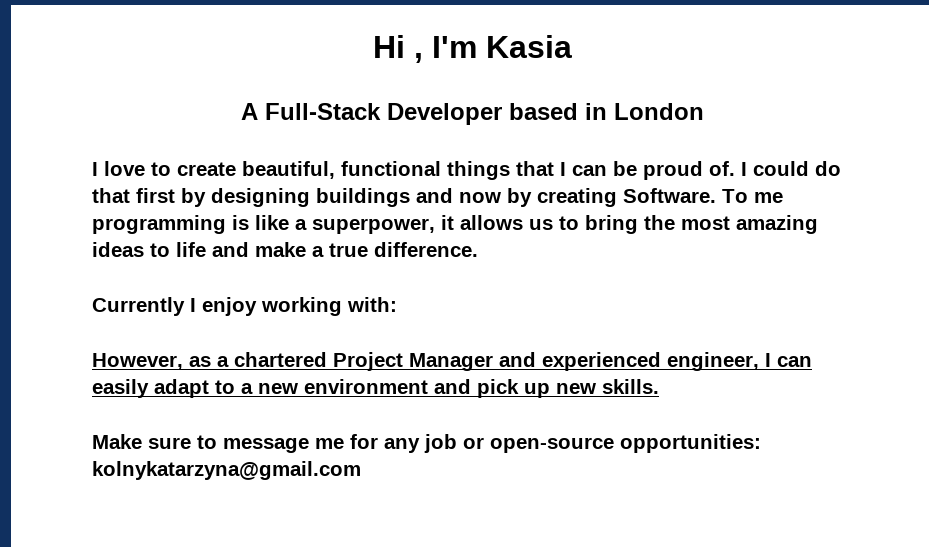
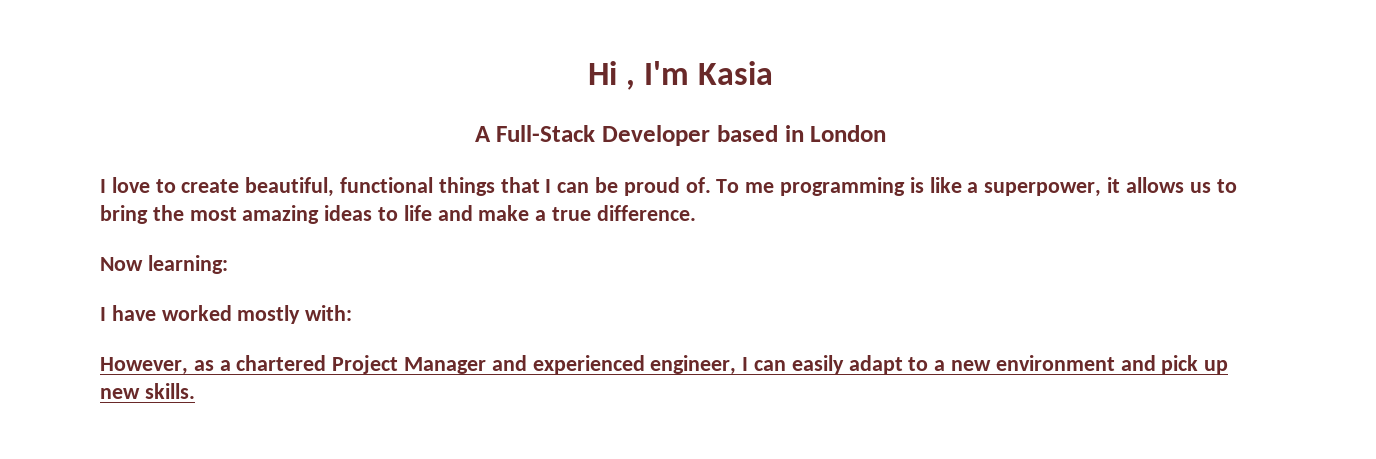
- I could do that first by designing buildings and now by creating Software.
- Currently I enjoy working with:
+ Now learning:
+ I have worked mostly with:
- Make sure to message me for any job or open-source opportunities: kolnykatarzyna@gmail.com

